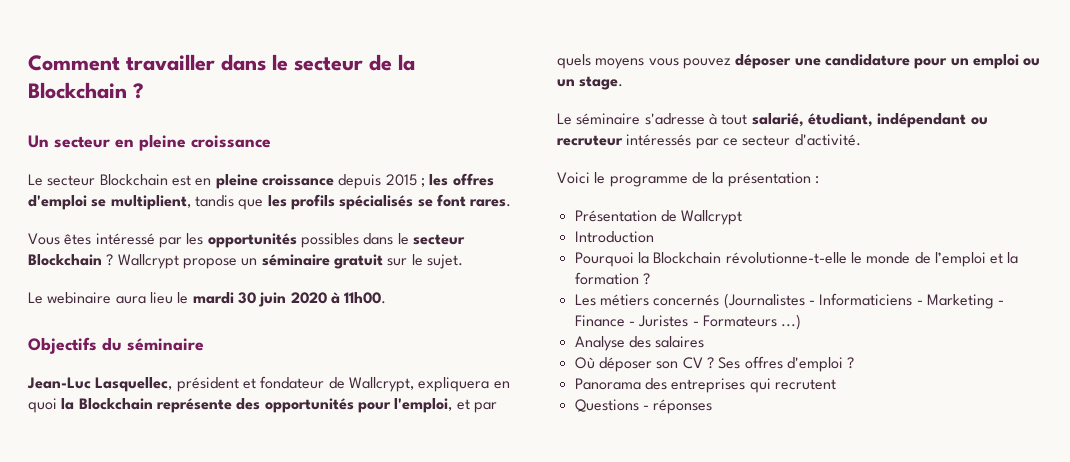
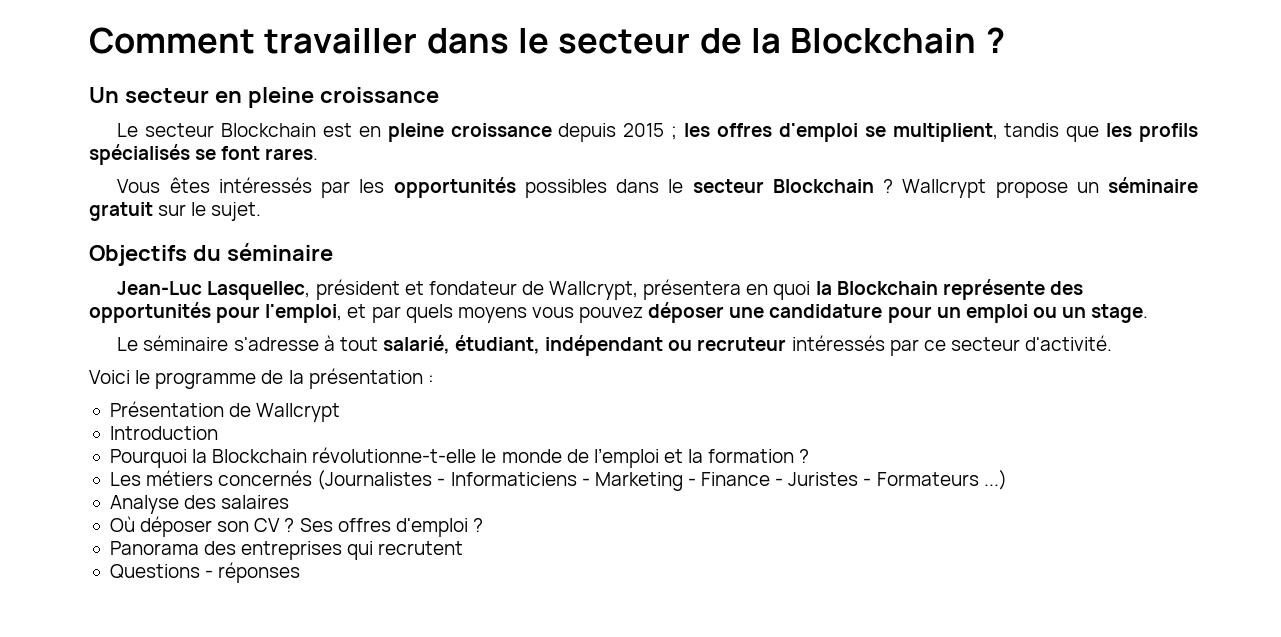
- Vous êtes intéressé par les opportunités possibles dans le secteur Blockchain ?
+ Vous êtes intéressés par les opportunités possibles dans le secteur Blockchain ?
- Le webinaire aura lieu le mardi 30 juin 2020 à 11h00.
- Jean-Luc Lasquellec, président et fondateur de Wallcrypt, expliquera en quoi la Blockchain représente des opportunités pour l'emploi, et par quels moyens vous pouvez déposer une candidature pour un emploi ou un stage.
+ Jean-Luc Lasquellec, président et fondateur de Wallcrypt, présentera en quoi la Blockchain représente des opportunités pour l'emploi, et par quels moyens vous pouvez déposer une candidature pour un emploi ou un stage.

